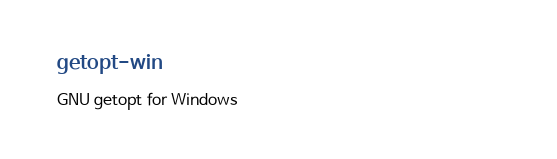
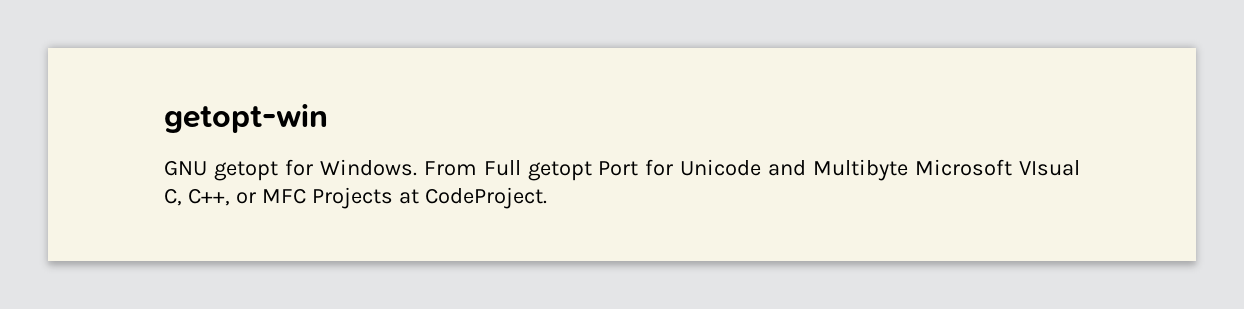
- GNU getopt for Windows
+ GNU getopt for Windows. From Full getopt Port for Unicode and Multibyte Microsoft VIsual C, C++, or MFC Projects at CodeProject.

